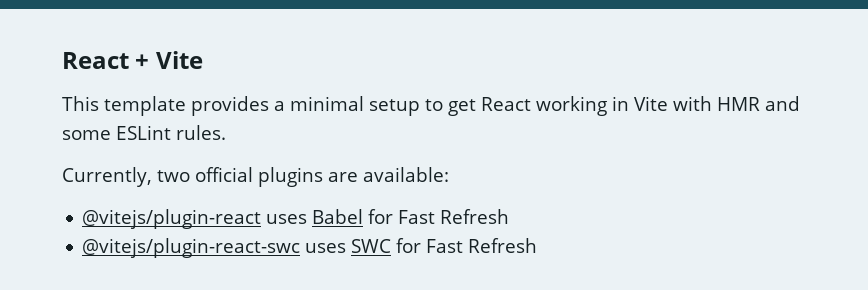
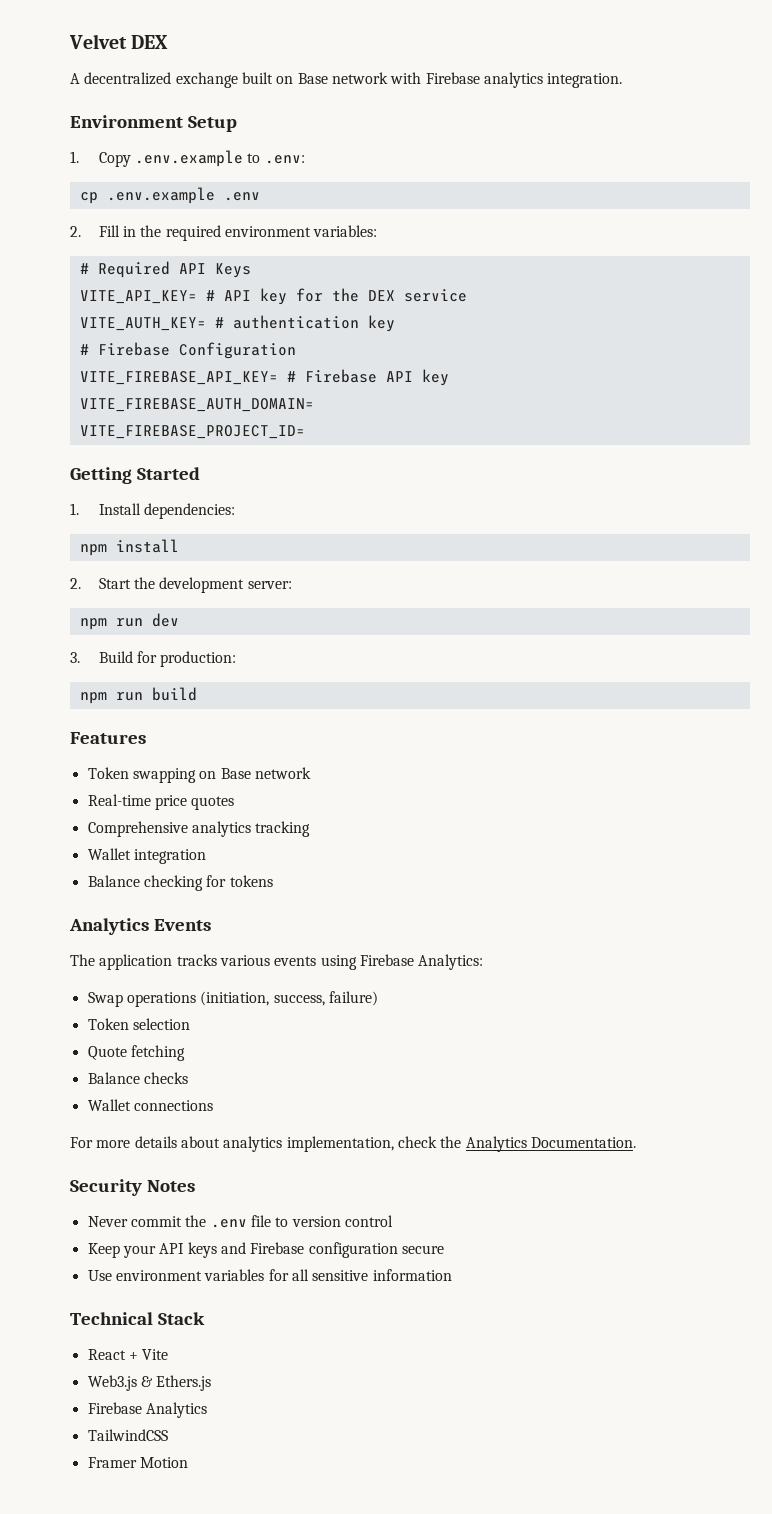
+ Velvet DEX
+ A decentralized exchange built on Base network with Firebase analytics integration.
+ Environment Setup
+ 1. Copy .env.example to .env:
+ cp .env.example .env
+ 2. Fill in the required environment variables:
+ # Required API Keys
+ VITE_API_KEY= # API key for the DEX service
+ VITE_AUTH_KEY= # authentication key
+ # Firebase Configuration
+ VITE_FIREBASE_API_KEY= # Firebase API key
+ VITE_FIREBASE_AUTH_DOMAIN=
+ VITE_FIREBASE_PROJECT_ID=
+ Getting Started
+ 1. Install dependencies:
+ npm install
+ 2. Start the development server:
+ npm run dev
+ 3. Build for production:
+ npm run build
+ Features
+ Token swapping on Base network
+ Real-time price quotes
+ Comprehensive analytics tracking
+ Wallet integration
+ Balance checking for tokens
+ Analytics Events
+ The application tracks various events using Firebase Analytics:
+ Swap operations (initiation, success, failure)
+ Token selection
+ Quote fetching
+ Balance checks
+ Wallet connections
+ For more details about analytics implementation, check the Analytics Documentation.
+ Security Notes
+ Never commit the .env file to version control
+ Keep your API keys and Firebase configuration secure
+ Use environment variables for all sensitive information
+ Technical Stack
  React + Vite
- This template provides a minimal setup to get React working in Vite with HMR and some ESLint rules.
- Currently, two official plugins are available:
- @vitejs/plugin-react uses Babel for Fast Refresh
- @vitejs/plugin-react-swc uses SWC for Fast Refresh
+ Web3.js & Ethers.js
+ Firebase Analytics
+ TailwindCSS
+ Framer Motion

